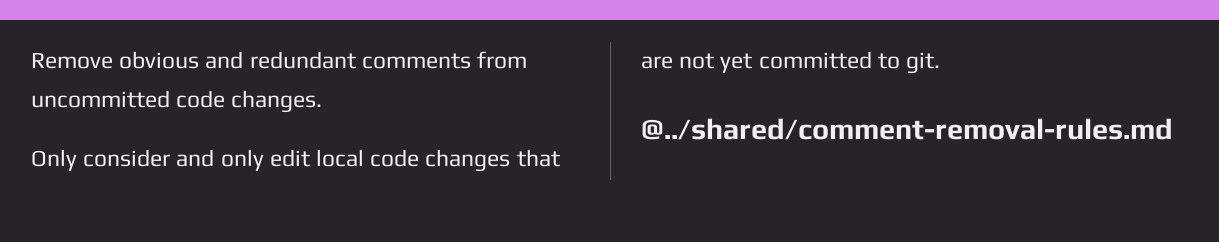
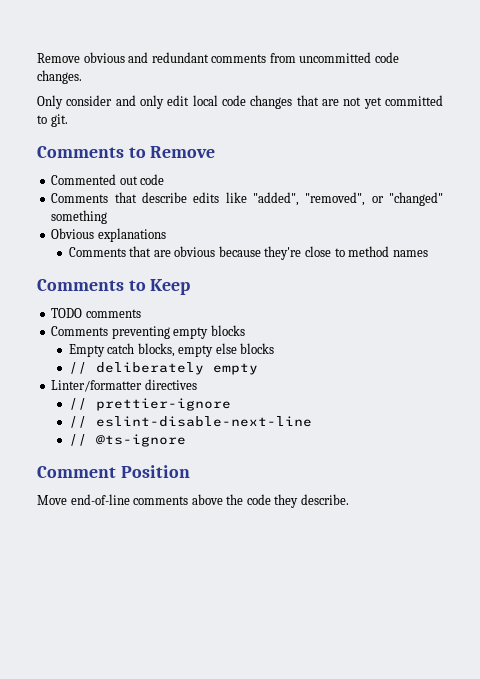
- @../shared/comment-removal-rules.md
+ Comments to Remove
+ Commented out code
+ Comments that describe edits like "added", "removed", or "changed" something
+ Obvious explanations
+ Comments that are obvious because they're close to method names
+ Comments to Keep
+ TODO comments
+ Comments preventing empty blocks
+ Empty catch blocks, empty else blocks
+ // deliberately empty
+ Linter/formatter directives
+ // prettier-ignore
+ // eslint-disable-next-line
+ // @ts-ignore
+ Comment Position
+ Move end-of-line comments above the code they describe.

